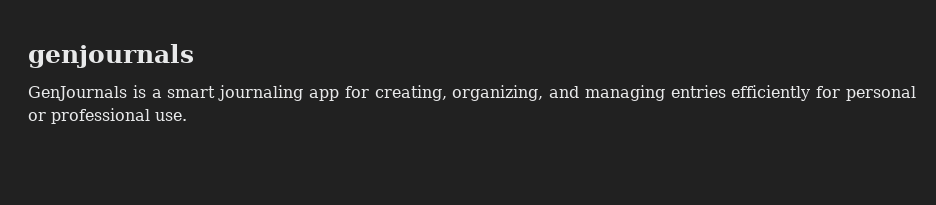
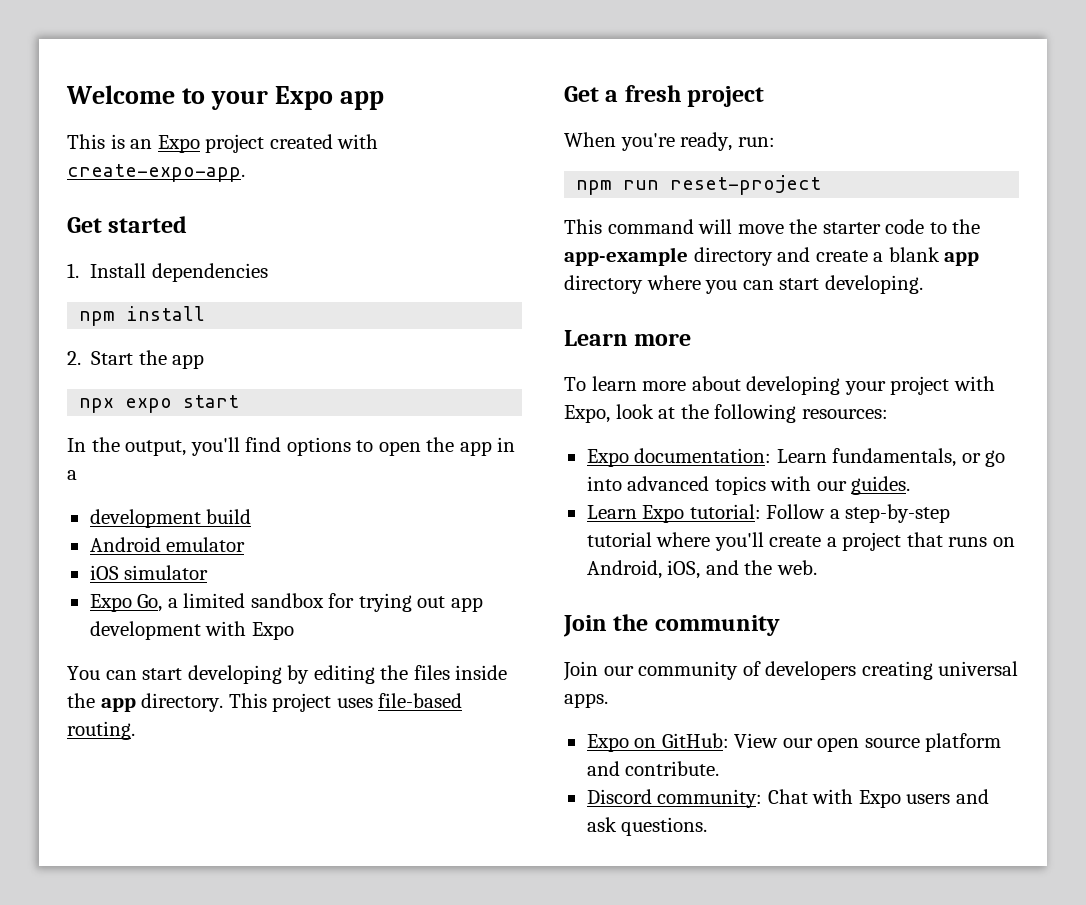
- genjournals
- GenJournals is a smart journaling app for creating, organizing, and managing entries efficiently for personal or professional use.
+ Welcome to your Expo app
+ This is an Expo project created with create-expo-app.
+ Get started
+ 1. Install dependencies
+ npm install
+ 2. Start the app
+ npx expo start
+ In the output, you'll find options to open the app in a
+ development build
+ Android emulator
+ iOS simulator
+ Expo Go, a limited sandbox for trying out app development with Expo
+ You can start developing by editing the files inside the app directory. This project uses file-based routing.
+ Get a fresh project
+ When you're ready, run:
+ npm run reset-project
+ This command will move the starter code to the app-example directory and create a blank app directory where you can start developing.
+ Learn more
+ To learn more about developing your project with Expo, look at the following resources:
+ Expo documentation: Learn fundamentals, or go into advanced topics with our guides.
+ Learn Expo tutorial: Follow a step-by-step tutorial where you'll create a project that runs on Android, iOS, and the web.
+ Join the community
+ Join our community of developers creating universal apps.
+ Expo on GitHub: View our open source platform and contribute.
+ Discord community: Chat with Expo users and ask questions.

